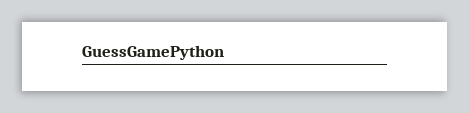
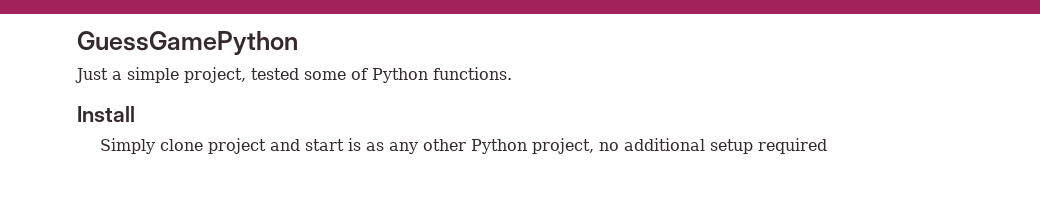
+ Just a simple project, tested some of Python functions.
+ Install
+ Simply clone project and start is as any other Python project, no additional setup required

